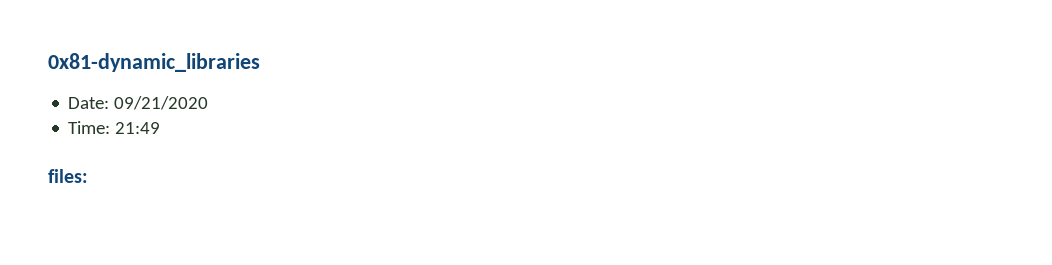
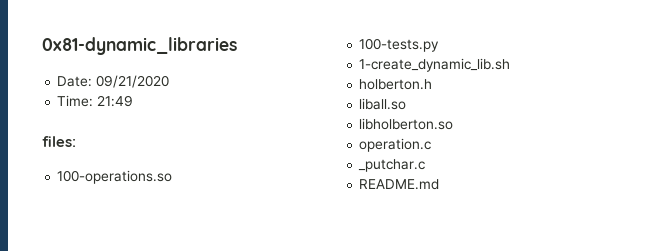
+ 100-operations.so
+ 100-tests.py
+ 1-create_dynamic_lib.sh
+ holberton.h
+ liball.so
+ libholberton.so
+ operation.c
+ _putchar.c
+ README.md

